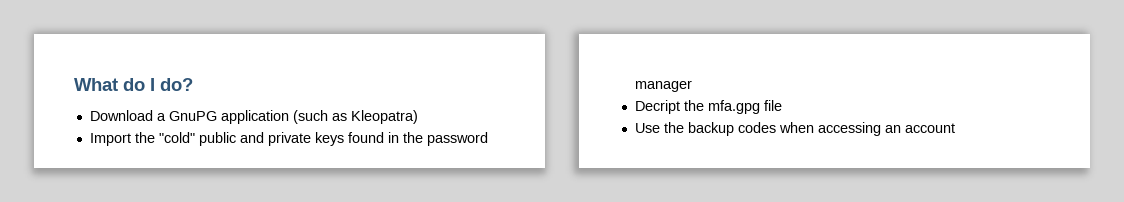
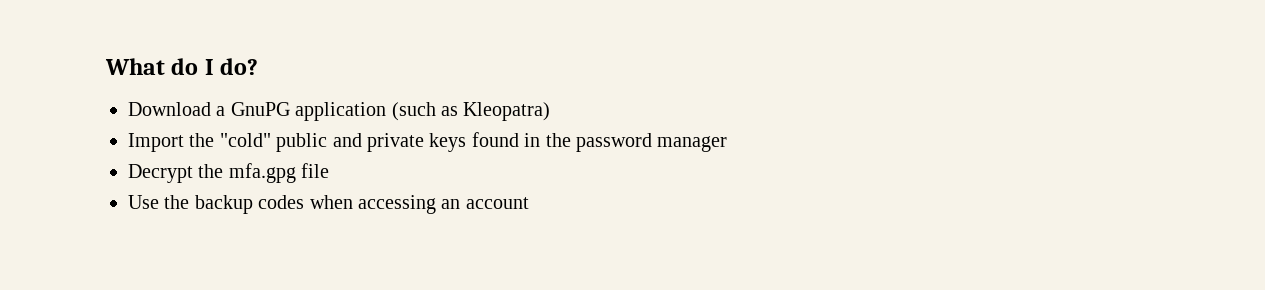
- Decript the mfa.gpg file
+ Decrypt the mfa.gpg file

